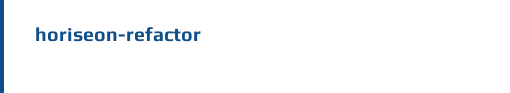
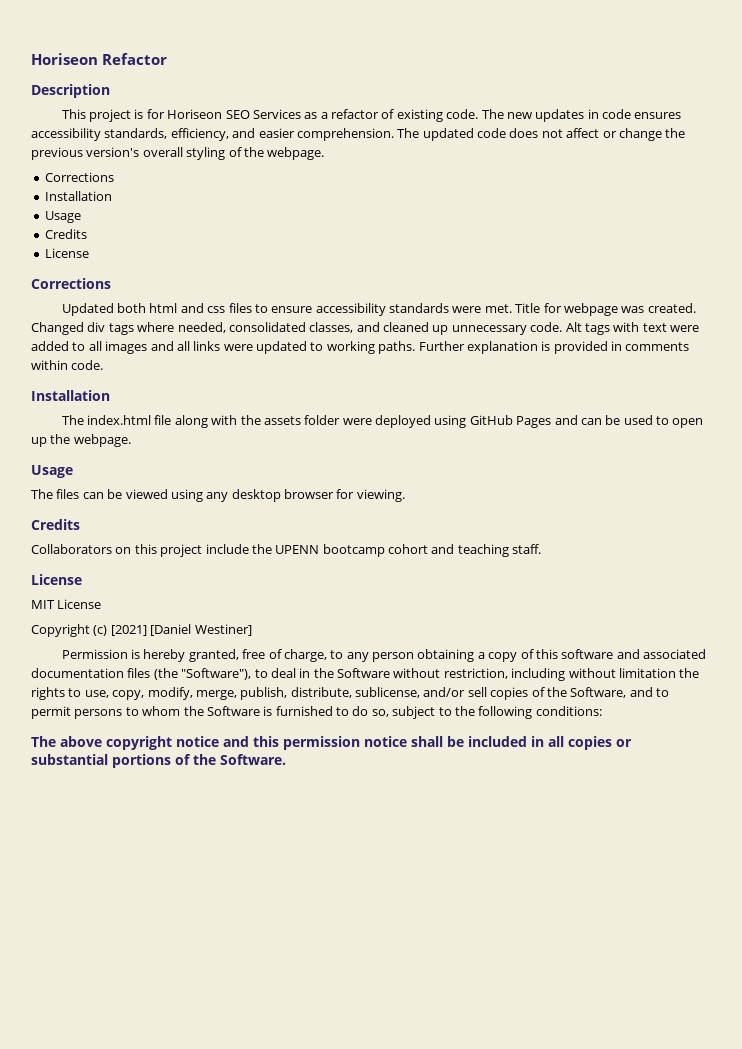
- horiseon-refactor
+ Horiseon Refactor
+ Description
+ This project is for Horiseon SEO Services as a refactor of existing code. The new updates in code ensures accessibility standards, efficiency, and easier comprehension. The updated code does not affect or change the previous version's overall styling of the webpage.
+ Corrections
+ Installation
+ Usage
+ Credits
+ License
+ Corrections
+ Updated both html and css files to ensure accessibility standards were met. Title for webpage was created. Changed div tags where needed, consolidated classes, and cleaned up unnecessary code. Alt tags with text were added to all images and all links were updated to working paths. Further explanation is provided in comments within code.
+ Installation
+ The index.html file along with the assets folder were deployed using GitHub Pages and can be used to open up the webpage.
+ Usage
+ The files can be viewed using any desktop browser for viewing.
+ Credits
+ Collaborators on this project include the UPENN bootcamp cohort and teaching staff.
+ License
+ MIT License
+ Copyright (c) [2021] [Daniel Westiner]
+ Permission is hereby granted, free of charge, to any person obtaining a copy of this software and associated documentation files (the "Software"), to deal in the Software without restriction, including without limitation the rights to use, copy, modify, merge, publish, distribute, sublicense, and/or sell copies of the Software, and to permit persons to whom the Software is furnished to do so, subject to the following conditions:
+ The above copyright notice and this permission notice shall be included in all copies or substantial portions of the Software.

